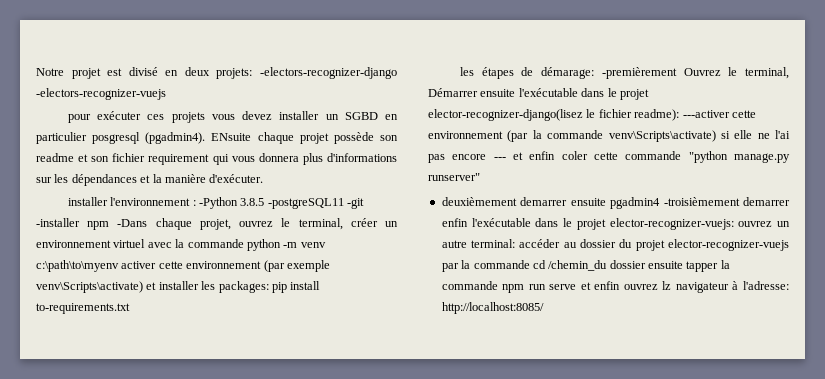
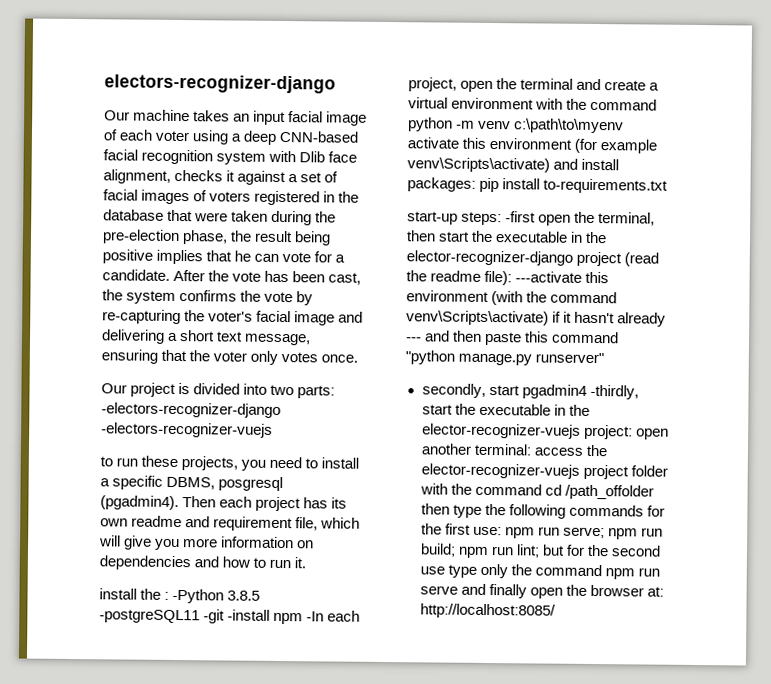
- Notre projet est divisé en deux projets: -electors-recognizer-django -electors-recognizer-vuejs
- pour exécuter ces projets vous devez installer un SGBD en particulier posgresql (pgadmin4). ENsuite chaque projet possède son readme et son fichier requirement qui vous donnera plus d'informations sur les dépendances et la manière d'exécuter.
- installer l'environnement : -Python 3.8.5 -postgreSQL11 -git -installer npm -Dans chaque projet, ouvrez le terminal, créer un environnement virtuel avec la commande python -m venv c:\path\to\myenv activer cette environnement (par exemple venv\Scripts\activate) et installer les packages: pip install to-requirements.txt
- les étapes de démarage: -premièrement Ouvrez le terminal, Démarrer ensuite l'exécutable dans le projet elector-recognizer-django(lisez le fichier readme): ---activer cette environnement (par la commande venv\Scripts\activate) si elle ne l'ai pas encore --- et enfin coler cette commande "python manage.py runserver"
- deuxièmement demarrer ensuite pgadmin4 -troisièmement demarrer enfin l'exécutable dans le projet elector-recognizer-vuejs: ouvrez un autre terminal: accéder au dossier du projet elector-recognizer-vuejs par la commande cd /chemin_du dossier ensuite tapper la commande npm run serve et enfin ouvrez lz navigateur à l'adresse: http://localhost:8085/
+ electors-recognizer-django
+ Our machine takes an input facial image of each voter using a deep CNN-based facial recognition system with Dlib face alignment, checks it against a set of facial images of voters registered in the database that were taken during the pre-election phase, the result being positive implies that he can vote for a candidate. After the vote has been cast, the system confirms the vote by re-capturing the voter's facial image and delivering a short text message, ensuring that the voter only votes once.
+ Our project is divided into two parts: -electors-recognizer-django -electors-recognizer-vuejs
+ to run these projects, you need to install a specific DBMS, posgresql (pgadmin4). Then each project has its own readme and requirement file, which will give you more information on dependencies and how to run it.
+ install the : -Python 3.8.5 -postgreSQL11 -git -install npm -In each project, open the terminal and create a virtual environment with the command python -m venv c:\path\to\myenv activate this environment (for example venv\Scripts\activate) and install packages: pip install to-requirements.txt
+ start-up steps: -first open the terminal, then start the executable in the elector-recognizer-django project (read the readme file): ---activate this environment (with the command venv\Scripts\activate) if it hasn't already --- and then paste this command "python manage.py runserver"
+ secondly, start pgadmin4 -thirdly, start the executable in the elector-recognizer-vuejs project: open another terminal: access the elector-recognizer-vuejs project folder with the command cd /path_offolder then type the following commands for the first use: npm run serve; npm run build; npm run lint; but for the second use type only the command npm run serve and finally open the browser at: http://localhost:8085/

